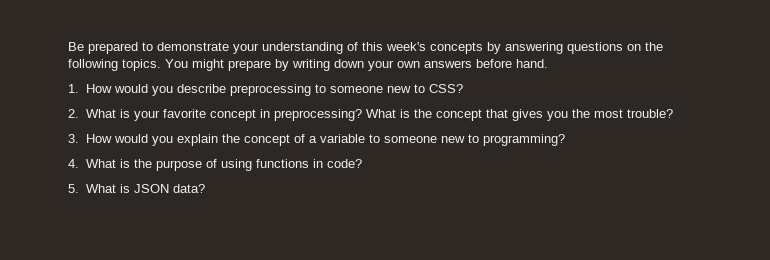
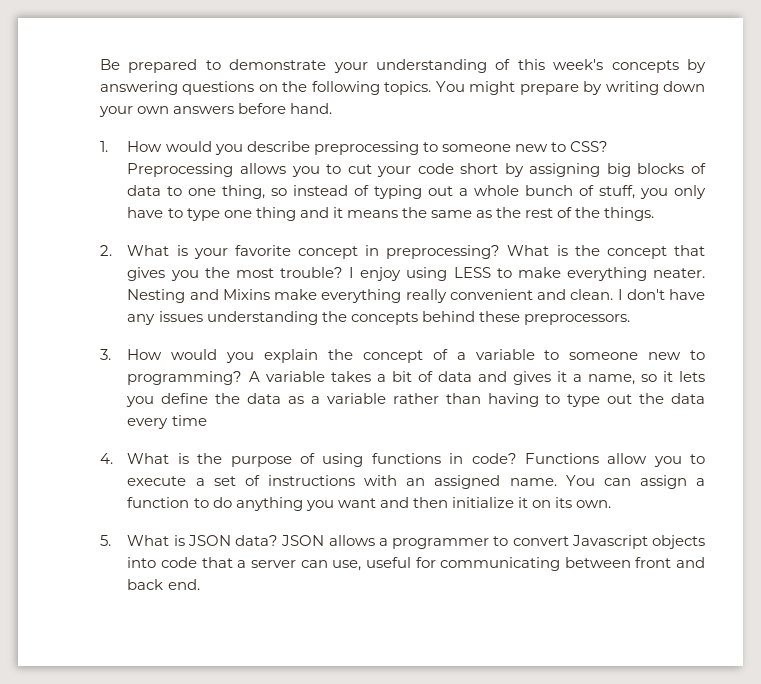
+ Preprocessing allows you to cut your code short by assigning big blocks of data to one thing, so instead of typing out a whole bunch of stuff, you only have to type one thing and it means the same as the rest of the things.
+ I enjoy using LESS to make everything neater. Nesting and Mixins make everything really convenient and clean. I don't have any issues understanding the concepts behind these preprocessors.
+ A variable takes a bit of data and gives it a name, so it lets you define the data as a variable rather than having to type out the data every time
+ Functions allow you to execute a set of instructions with an assigned name. You can assign a function to do anything you want and then initialize it on its own.
+ JSON allows a programmer to convert Javascript objects into code that a server can use, useful for communicating between front and back end.

